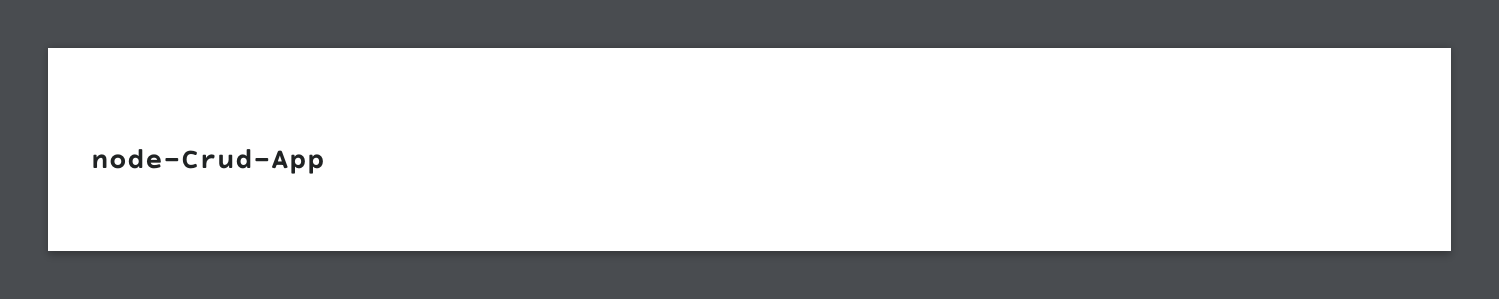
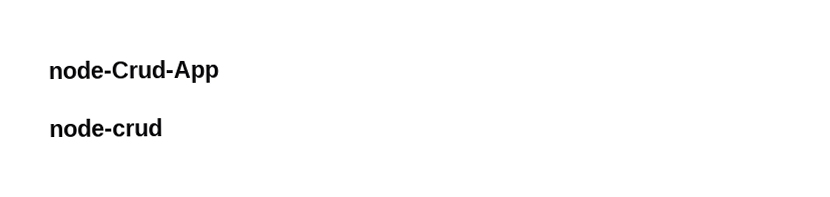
+ node-crud

